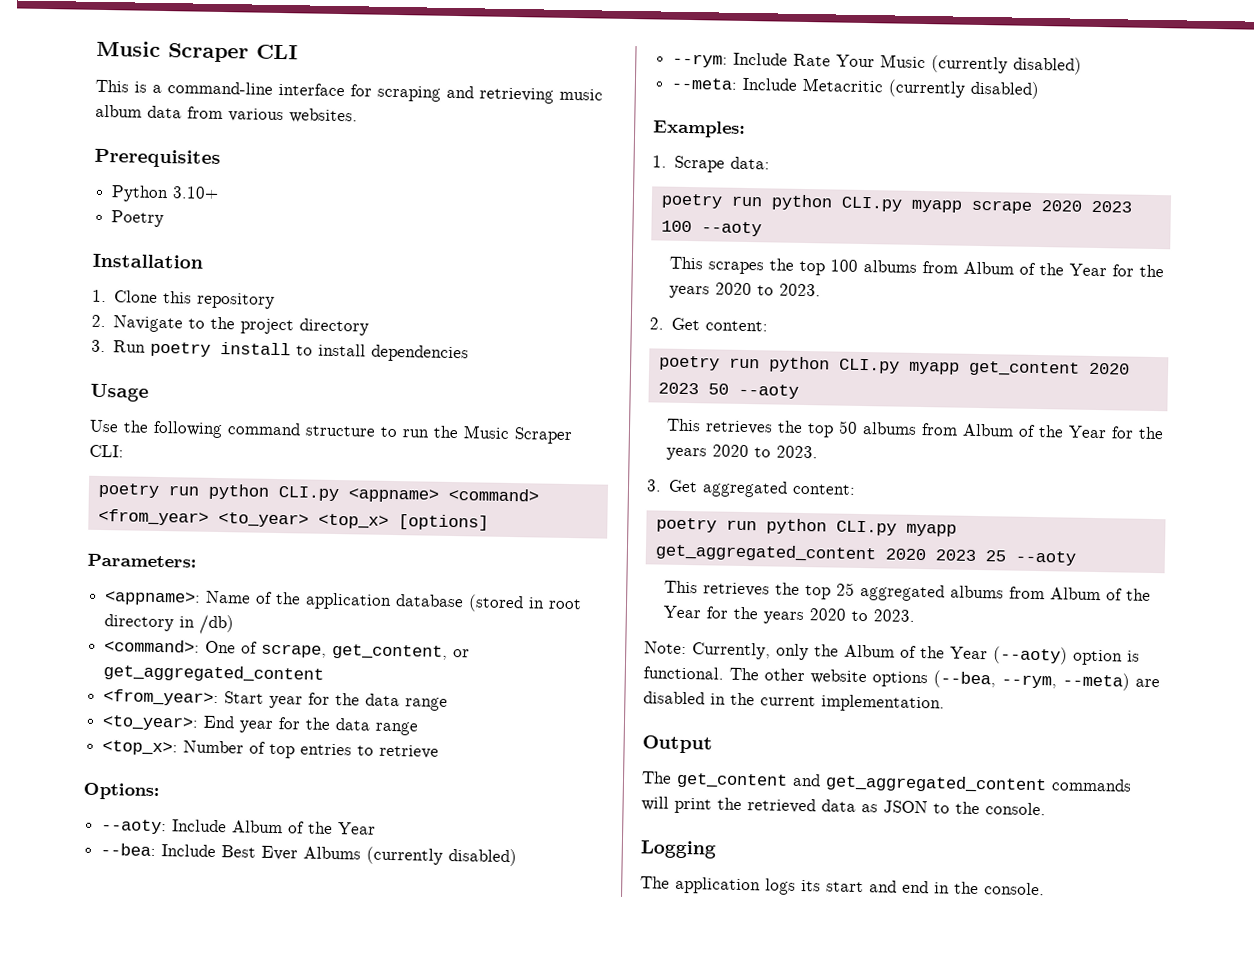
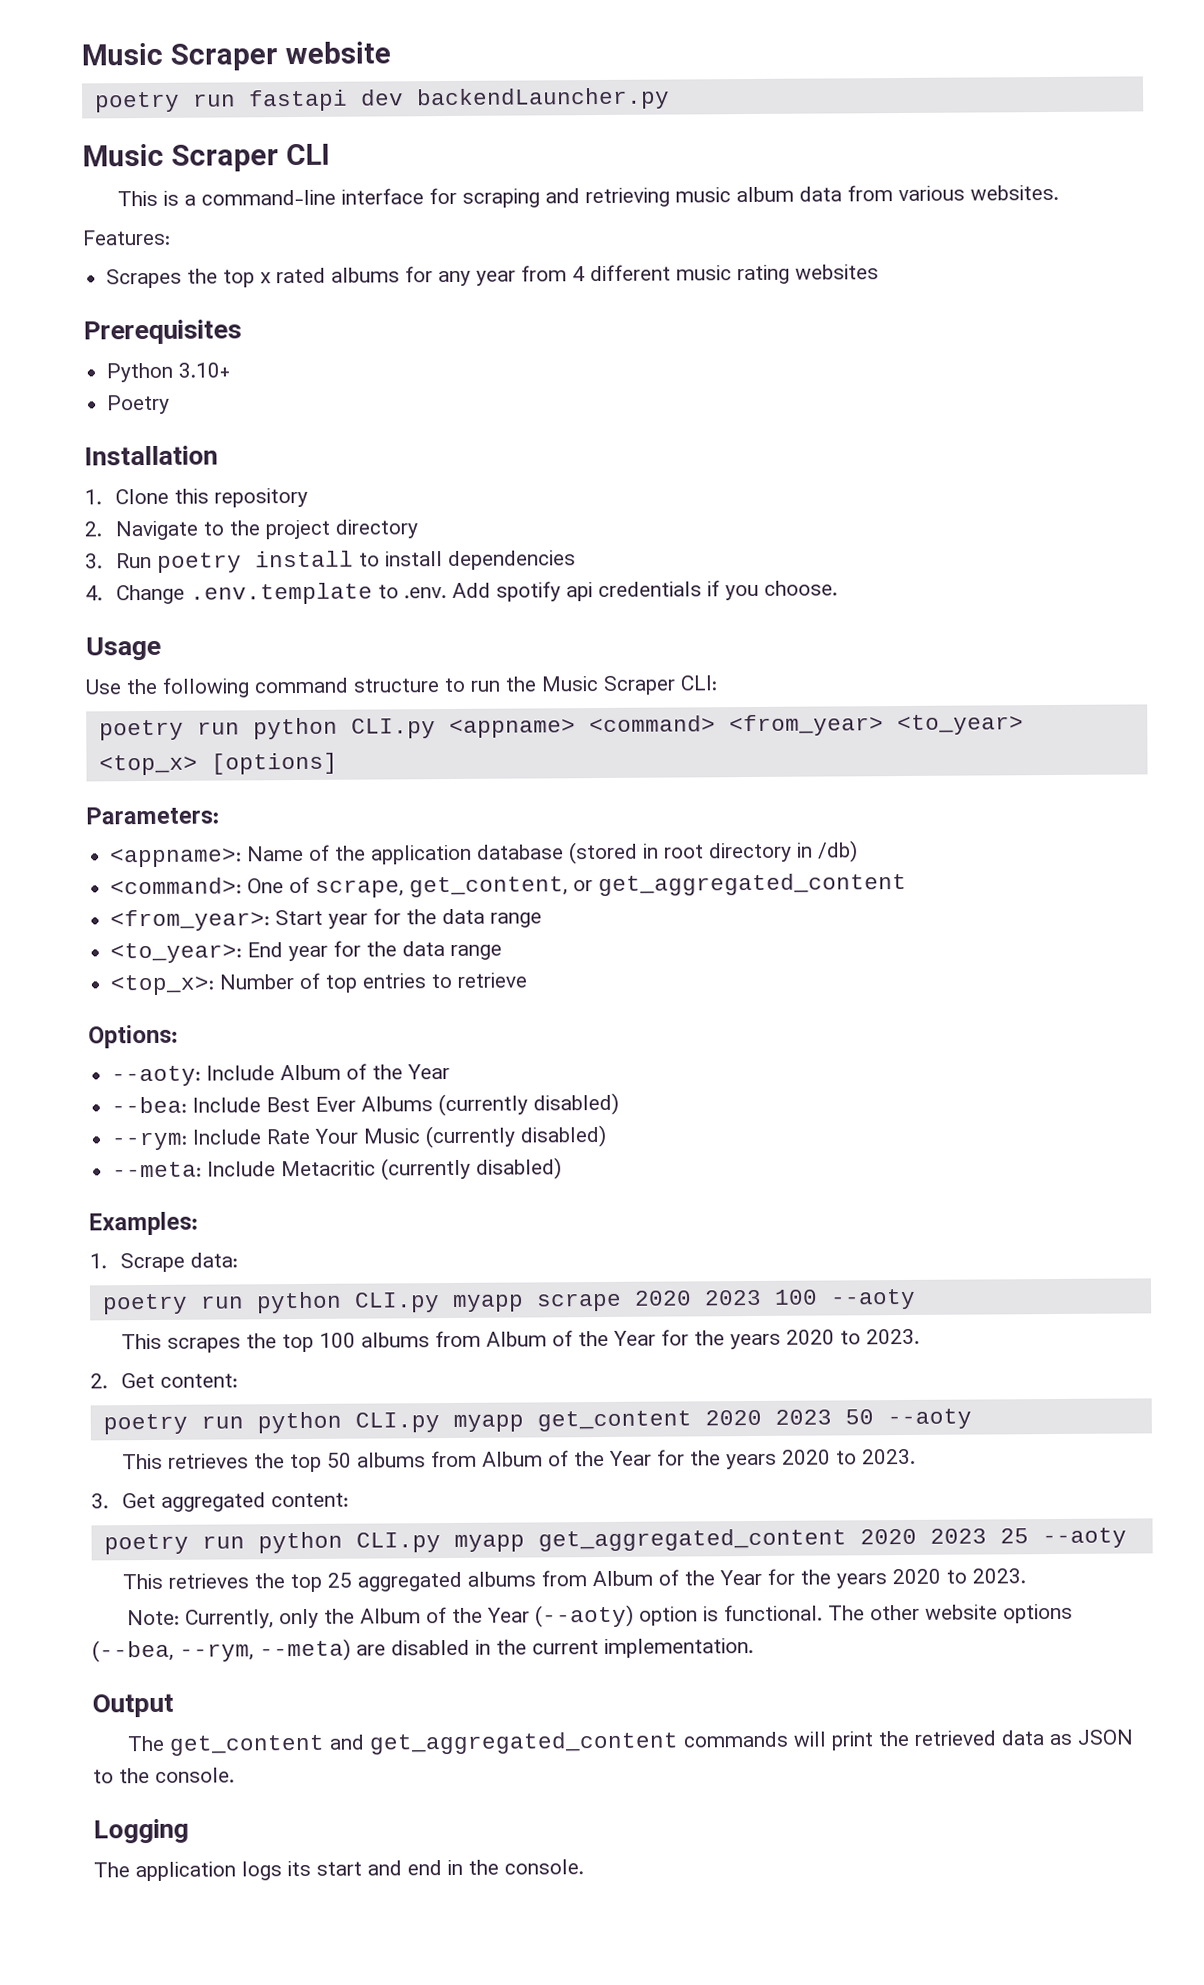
+ Music Scraper website
+ poetry run fastapi dev backendLauncher.py
+ Features:
+ Scrapes the top x rated albums for any year from 4 different music rating websites
+ 4. Change .env.template to .env. Add spotify api credentials if you choose.

